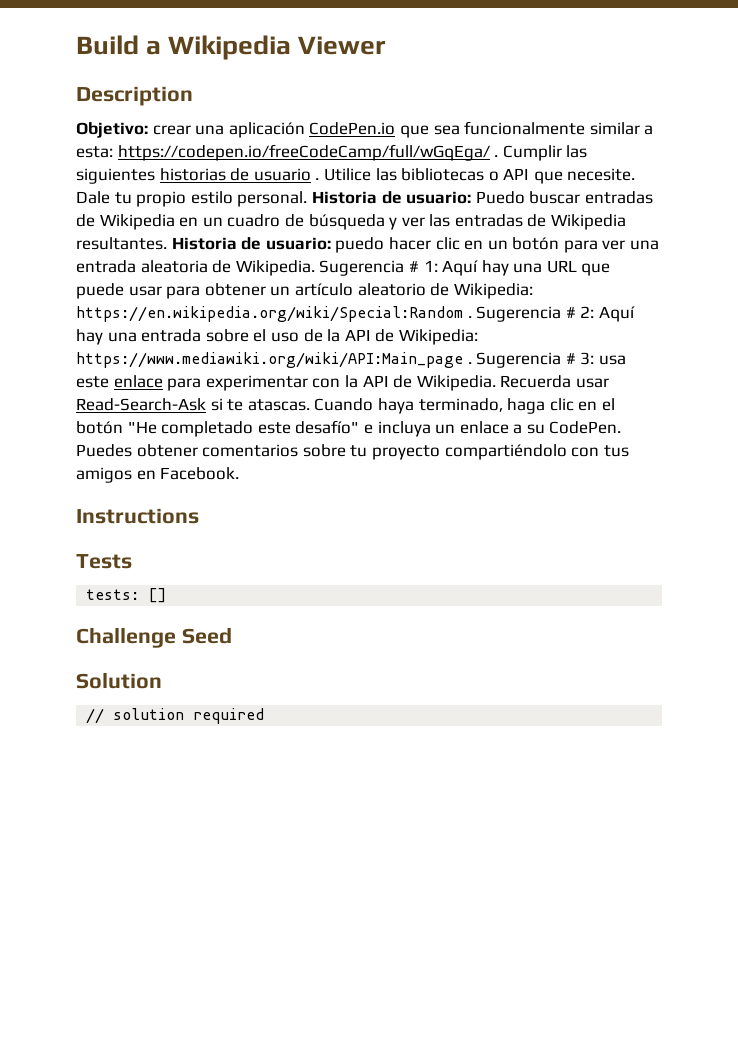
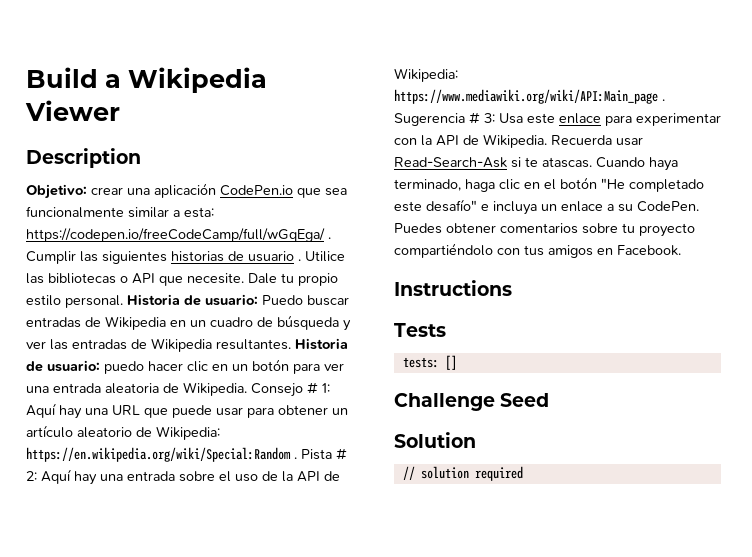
- Sugerencia # 1: Aquí hay una URL que puede usar para obtener un artículo aleatorio de Wikipedia: https://en.wikipedia.org/wiki/Special:Random .
+ Consejo # 1: Aquí hay una URL que puede usar para obtener un artículo aleatorio de Wikipedia: https://en.wikipedia.org/wiki/Special:Random .
- Sugerencia # 2: Aquí hay una entrada sobre el uso de la API de Wikipedia: https://www.mediawiki.org/wiki/API:Main_page .
+ Pista # 2: Aquí hay una entrada sobre el uso de la API de Wikipedia: https://www.mediawiki.org/wiki/API:Main_page .
- Sugerencia # 3: usa este enlace para experimentar con la API de Wikipedia.
+ Sugerencia # 3: Usa este enlace para experimentar con la API de Wikipedia.

